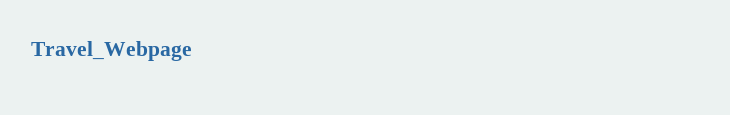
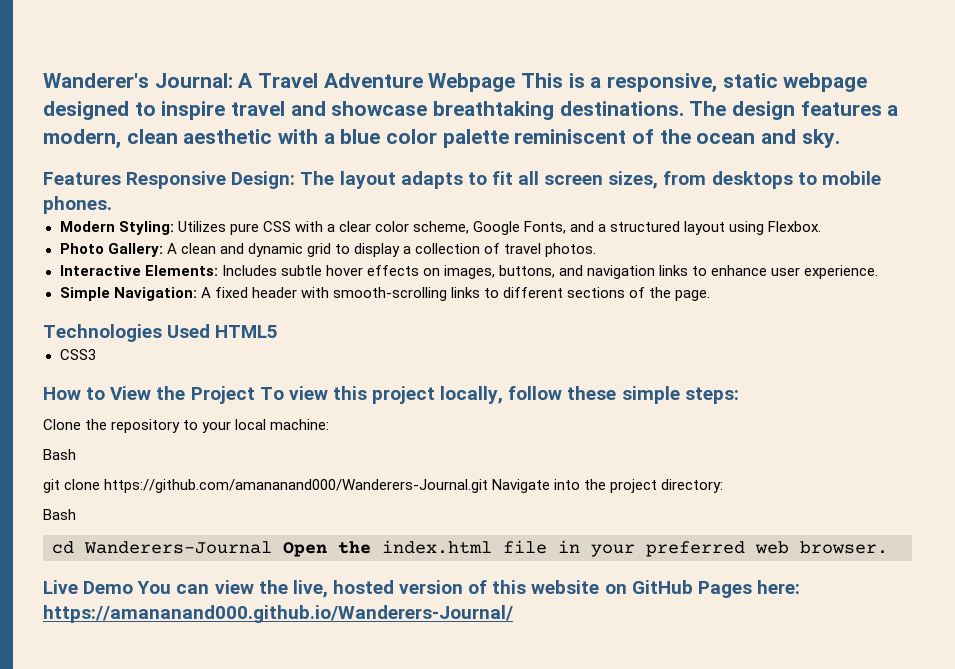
- Travel_Webpage
+ Wanderer's Journal: A Travel Adventure Webpage This is a responsive, static webpage designed to inspire travel and showcase breathtaking destinations. The design features a modern, clean aesthetic with a blue color palette reminiscent of the ocean and sky.
+ Features Responsive Design: The layout adapts to fit all screen sizes, from desktops to mobile phones.
+ Modern Styling: Utilizes pure CSS with a clear color scheme, Google Fonts, and a structured layout using Flexbox.
+ Photo Gallery: A clean and dynamic grid to display a collection of travel photos.
+ Interactive Elements: Includes subtle hover effects on images, buttons, and navigation links to enhance user experience.
+ Simple Navigation: A fixed header with smooth-scrolling links to different sections of the page.
+ Technologies Used HTML5
+ CSS3
+ How to View the Project To view this project locally, follow these simple steps:
+ Clone the repository to your local machine:
+ Bash
+ git clone https://github.com/amananand000/Wanderers-Journal.git Navigate into the project directory:
+ Bash
+ cd Wanderers-Journal Open the index.html file in your preferred web browser.
+ Live Demo You can view the live, hosted version of this website on GitHub Pages here: https://amananand000.github.io/Wanderers-Journal/

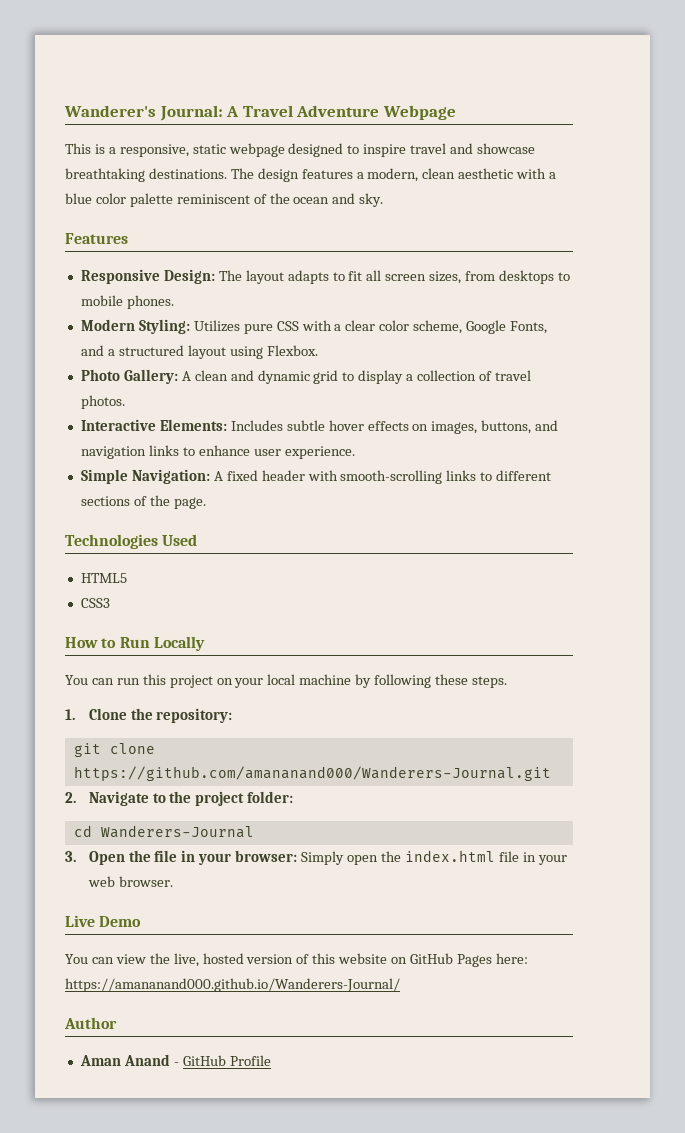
- Wanderer's Journal: A Travel Adventure Webpage This is a responsive, static webpage designed to inspire travel and showcase breathtaking destinations.
+ Wanderer's Journal: A Travel Adventure Webpage
+ This is a responsive, static webpage designed to inspire travel and showcase breathtaking destinations.
- Features Responsive Design: The layout adapts to fit all screen sizes, from desktops to mobile phones.
+ Features
+ Responsive Design: The layout adapts to fit all screen sizes, from desktops to mobile phones.
- Technologies Used HTML5
+ Technologies Used
+ HTML5
- How to View the Project To view this project locally, follow these simple steps:
- Clone the repository to your local machine:
- Bash
- git clone https://github.com/amananand000/Wanderers-Journal.git Navigate into the project directory:
- Bash
+ How to Run Locally
+ You can run this project on your local machine by following these steps.
+ 1. Clone the repository:
+ git clone https://github.com/amananand000/Wanderers-Journal.git
+ 2. Navigate to the project folder:
- cd Wanderers-Journal Open the index.html file in your preferred web browser.
+ cd Wanderers-Journal
+ 3. Open the file in your browser: Simply open the index.html file in your web browser.
- Live Demo You can view the live, hosted version of this website on GitHub Pages here: https://amananand000.github.io/Wanderers-Journal/
+ Live Demo
+ You can view the live, hosted version of this website on GitHub Pages here: https://amananand000.github.io/Wanderers-Journal/
+ Author
+ Aman Anand - GitHub Profile

